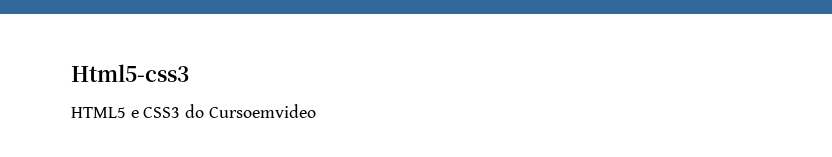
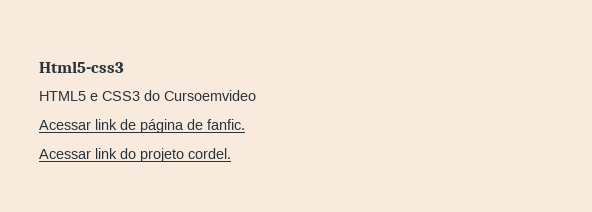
+ Acessar link de página de fanfic.
+ Acessar link do projeto cordel.

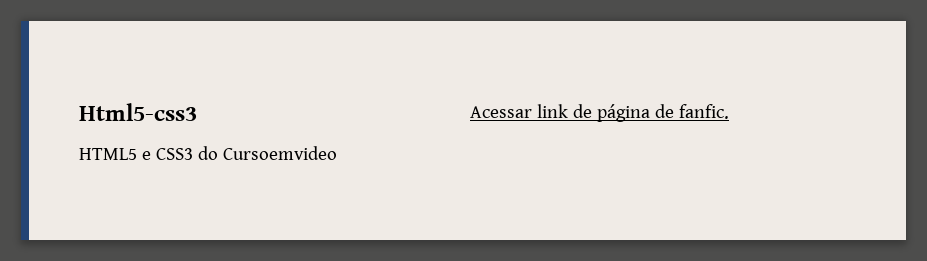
- Acessar link do projeto cordel.

